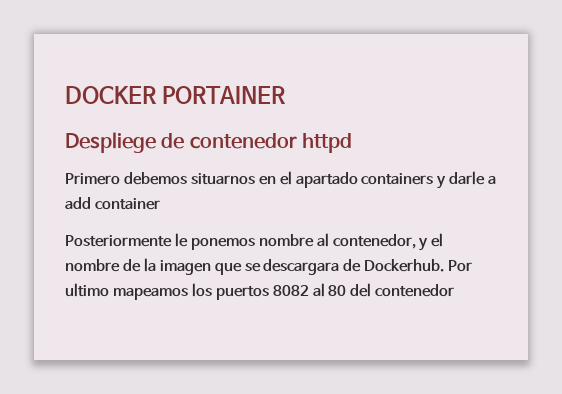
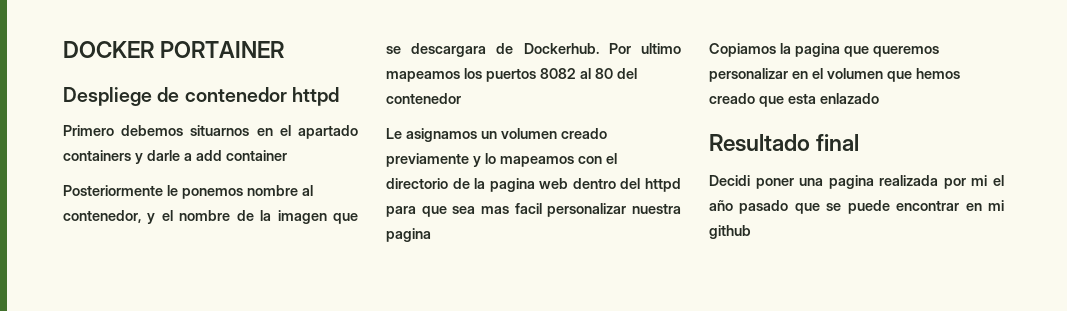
+ Le asignamos un volumen creado previamente y lo mapeamos con el directorio de la pagina web dentro del httpd para que sea mas facil personalizar nuestra pagina
+ Copiamos la pagina que queremos personalizar en el volumen que hemos creado que esta enlazado
+ Resultado final
+ Decidi poner una pagina realizada por mi el año pasado que se puede encontrar en mi github

